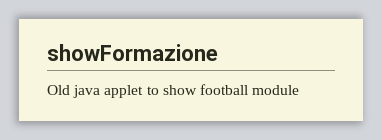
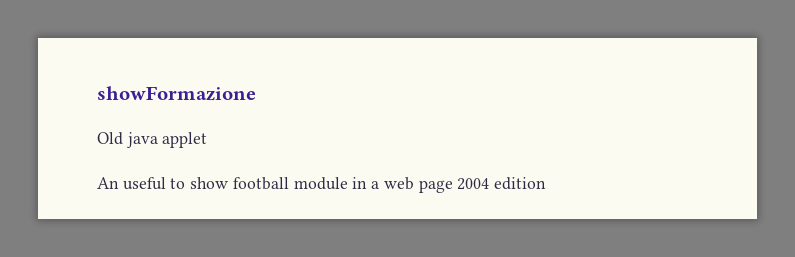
- Old java applet to show football module
+ Old java applet
+ An useful to show football module in a web page 2004 edition

